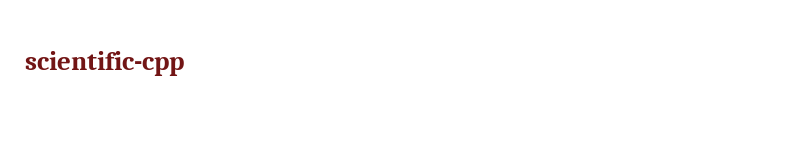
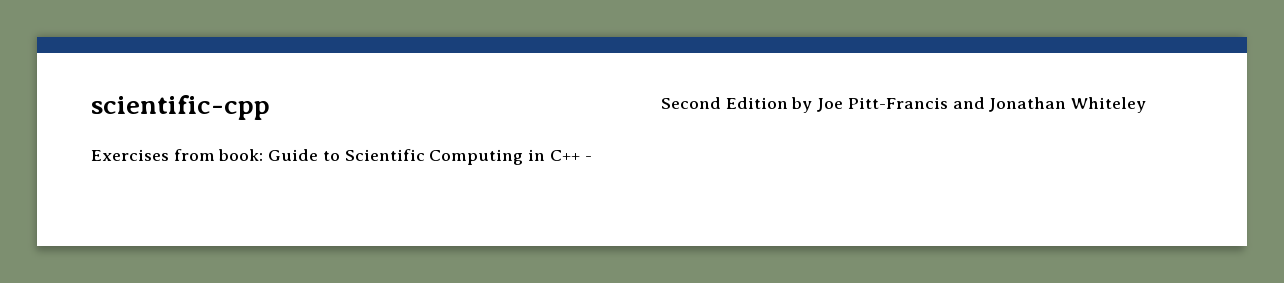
+ Exercises from book: Guide to Scientific Computing in C++ - Second Edition by Joe Pitt-Francis and Jonathan Whiteley

